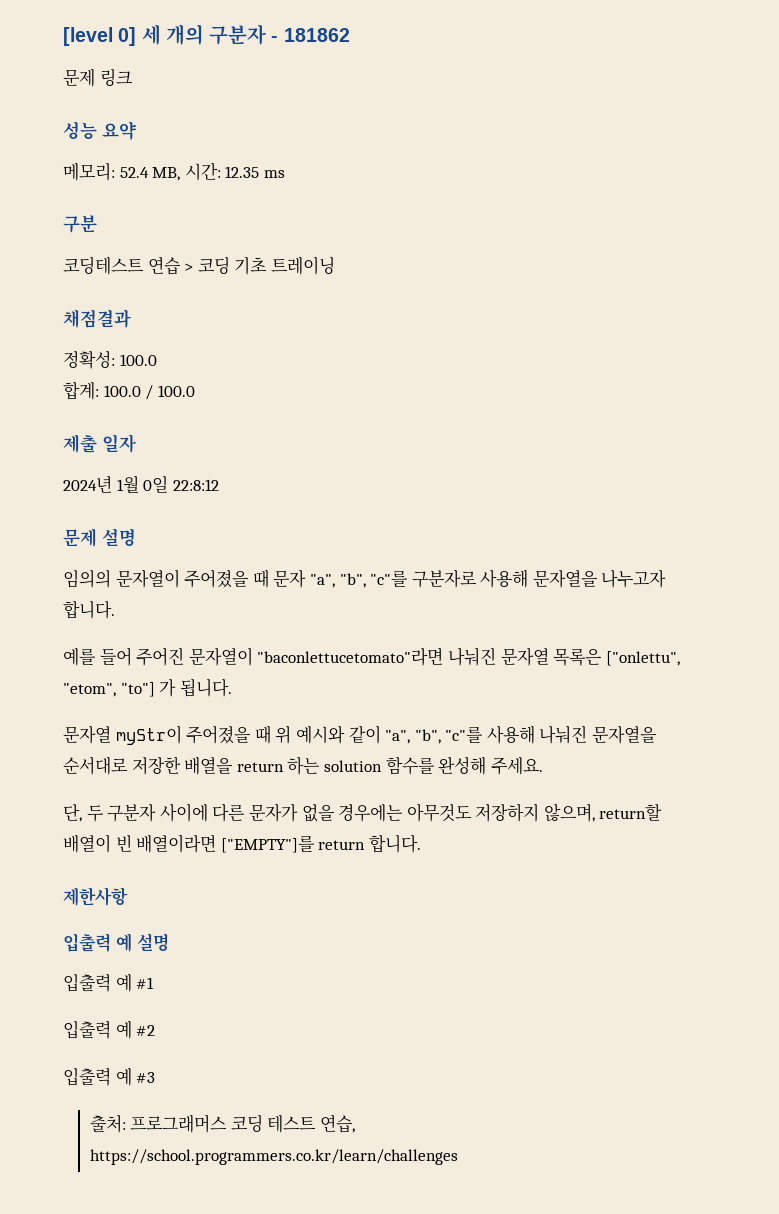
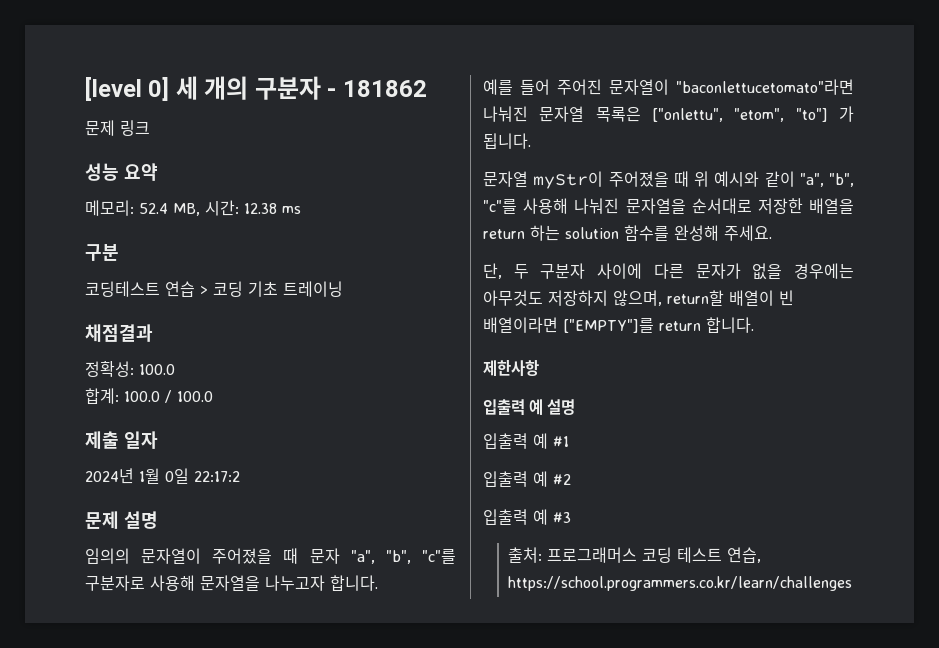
- 메모리: 52.4 MB, 시간: 12.35 ms
+ 메모리: 52.4 MB, 시간: 12.38 ms
- 2024년 1월 0일 22:8:12
+ 2024년 1월 0일 22:17:2

